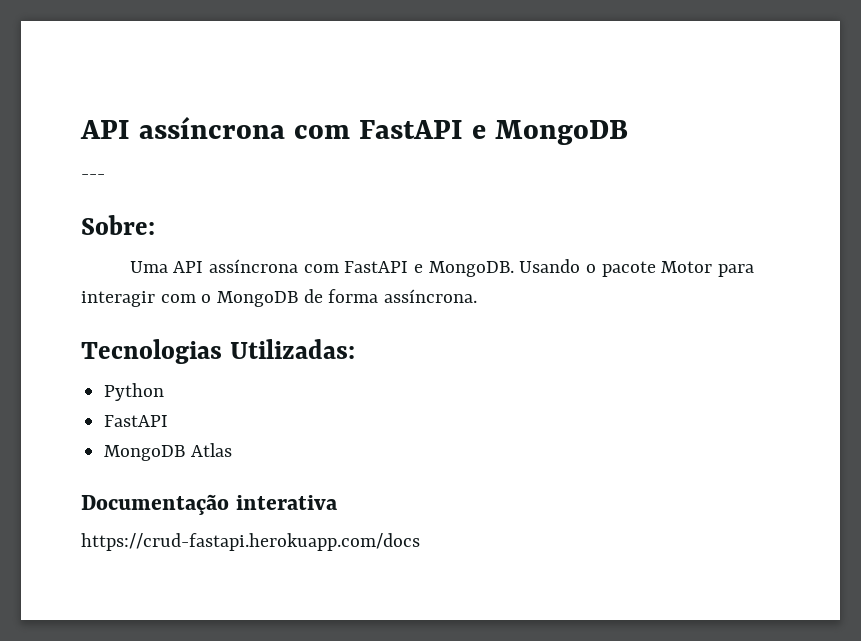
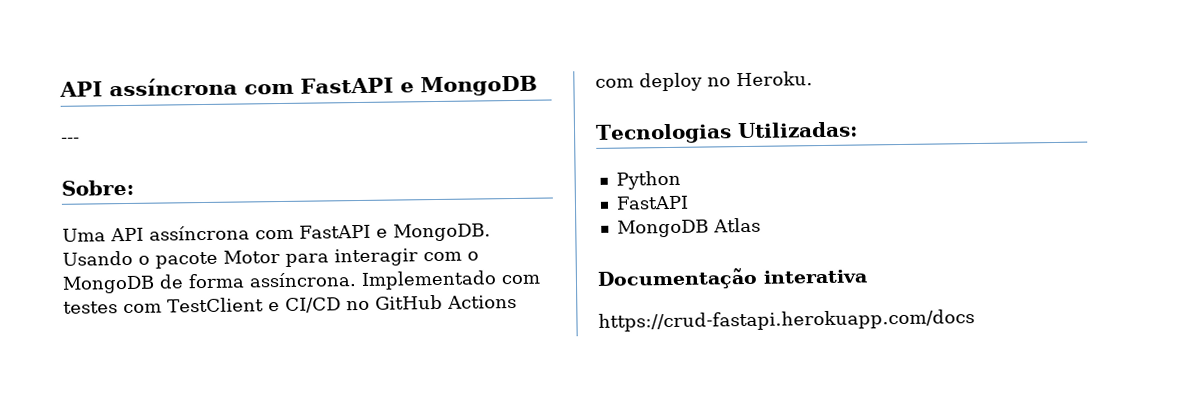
+ Implementado com testes com TestClient e CI/CD no GitHub Actions com deploy no Heroku.

